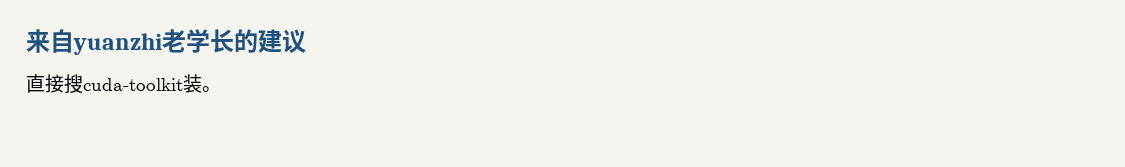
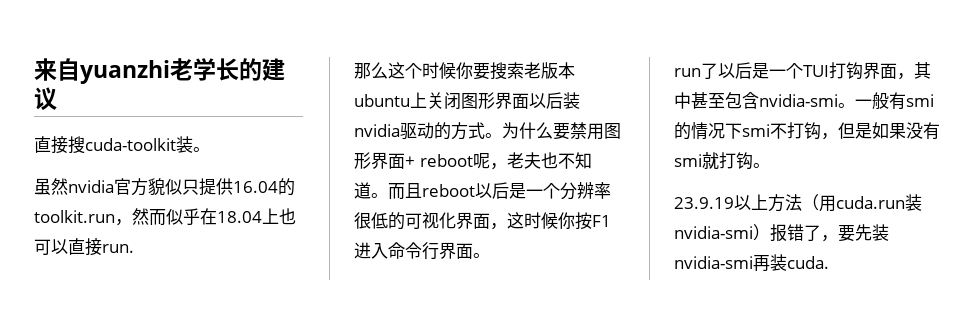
+ 虽然nvidia官方貌似只提供16.04的toolkit.run，然而似乎在18.04上也可以直接run.
+ 那么这个时候你要搜索老版本ubuntu上关闭图形界面以后装nvidia驱动的方式。为什么要禁用图形界面+ reboot呢，老夫也不知道。而且reboot以后是一个分辨率很低的可视化界面，这时候你按F1进入命令行界面。
+ run了以后是一个TUI打钩界面，其中甚至包含nvidia-smi。一般有smi的情况下smi不打钩，但是如果没有smi就打钩。
+ 23.9.19以上方法（用cuda.run装nvidia-smi）报错了，要先装nvidia-smi再装cuda.

